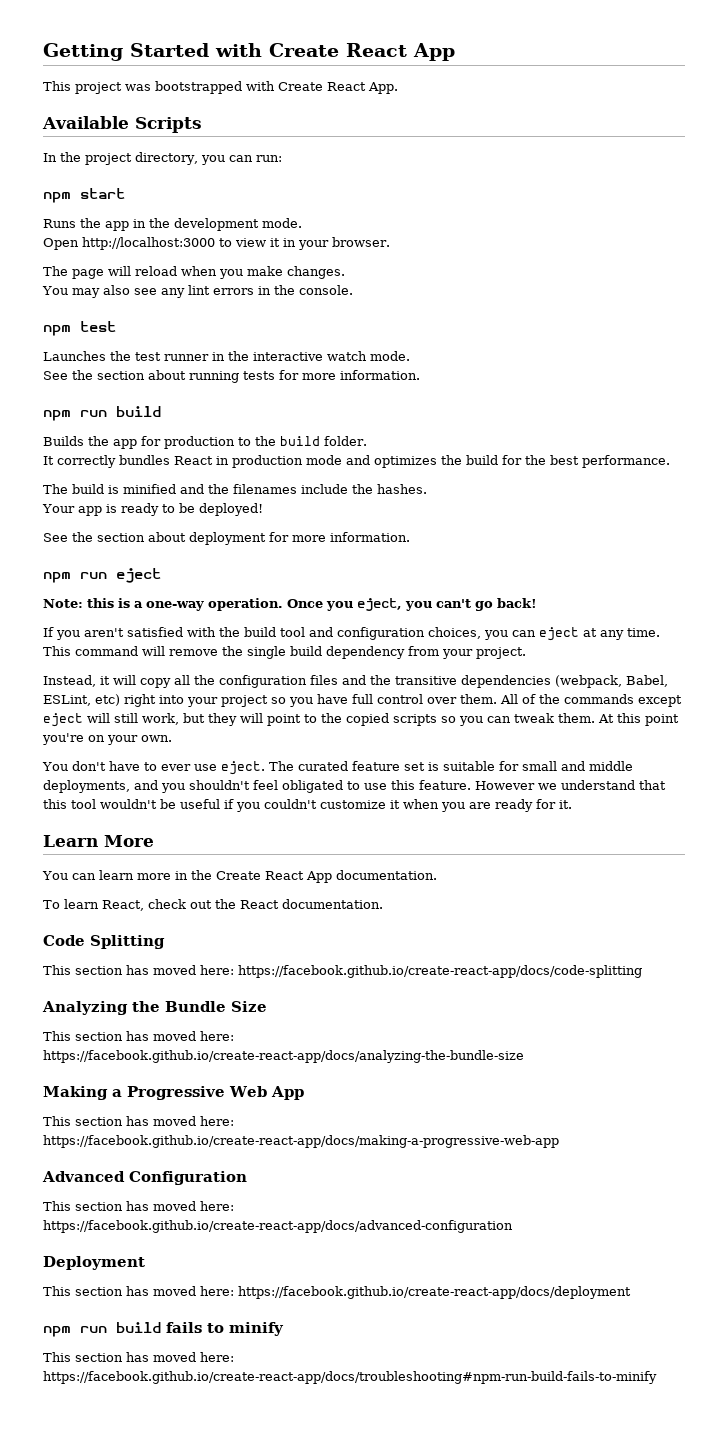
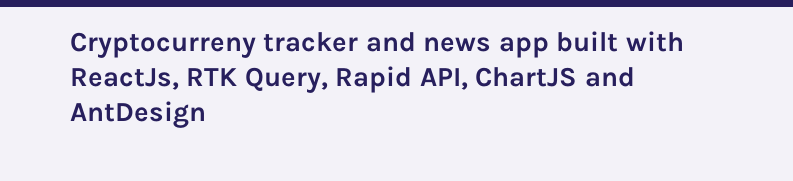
- Getting Started with Create React App
- This project was bootstrapped with Create React App.
- Available Scripts
- In the project directory, you can run:
- npm start
- Runs the app in the development mode.
- Open http://localhost:3000 to view it in your browser.
- The page will reload when you make changes.
- You may also see any lint errors in the console.
- npm test
- Launches the test runner in the interactive watch mode.
- See the section about running tests for more information.
- npm run build
- Builds the app for production to the build folder.
- It correctly bundles React in production mode and optimizes the build for the best performance.
- The build is minified and the filenames include the hashes.
- Your app is ready to be deployed!
- See the section about deployment for more information.
- npm run eject
- Note: this is a one-way operation. Once you eject, you can't go back!
- If you aren't satisfied with the build tool and configuration choices, you can eject at any time. This command will remove the single build dependency from your project.
- Instead, it will copy all the configuration files and the transitive dependencies (webpack, Babel, ESLint, etc) right into your project so you have full control over them. All of the commands except eject will still work, but they will point to the copied scripts so you can tweak them. At this point you're on your own.
- You don't have to ever use eject. The curated feature set is suitable for small and middle deployments, and you shouldn't feel obligated to use this feature. However we understand that this tool wouldn't be useful if you couldn't customize it when you are ready for it.
- Learn More
- You can learn more in the Create React App documentation.
- To learn React, check out the React documentation.
- Code Splitting
- This section has moved here: https://facebook.github.io/create-react-app/docs/code-splitting
- Analyzing the Bundle Size
- This section has moved here: https://facebook.github.io/create-react-app/docs/analyzing-the-bundle-size
- Making a Progressive Web App
- This section has moved here: https://facebook.github.io/create-react-app/docs/making-a-progressive-web-app
- Advanced Configuration
- This section has moved here: https://facebook.github.io/create-react-app/docs/advanced-configuration
- Deployment
- This section has moved here: https://facebook.github.io/create-react-app/docs/deployment
- npm run build fails to minify
- This section has moved here: https://facebook.github.io/create-react-app/docs/troubleshooting#npm-run-build-fails-to-minify
+ Cryptocurreny tracker and news app built with ReactJs, RTK Query, Rapid API, ChartJS and AntDesign

